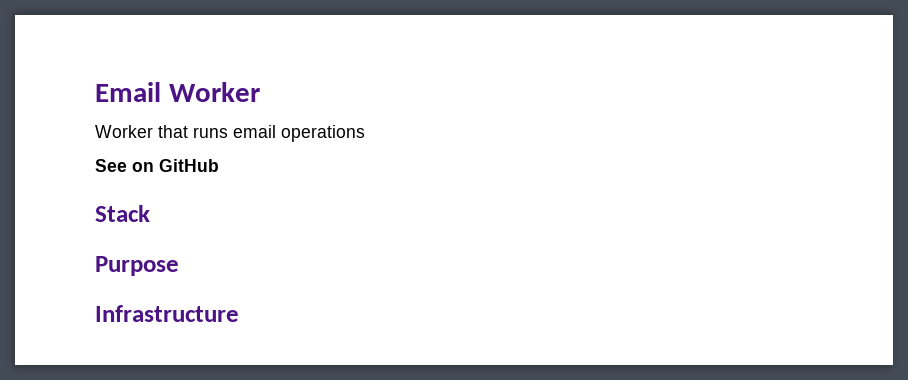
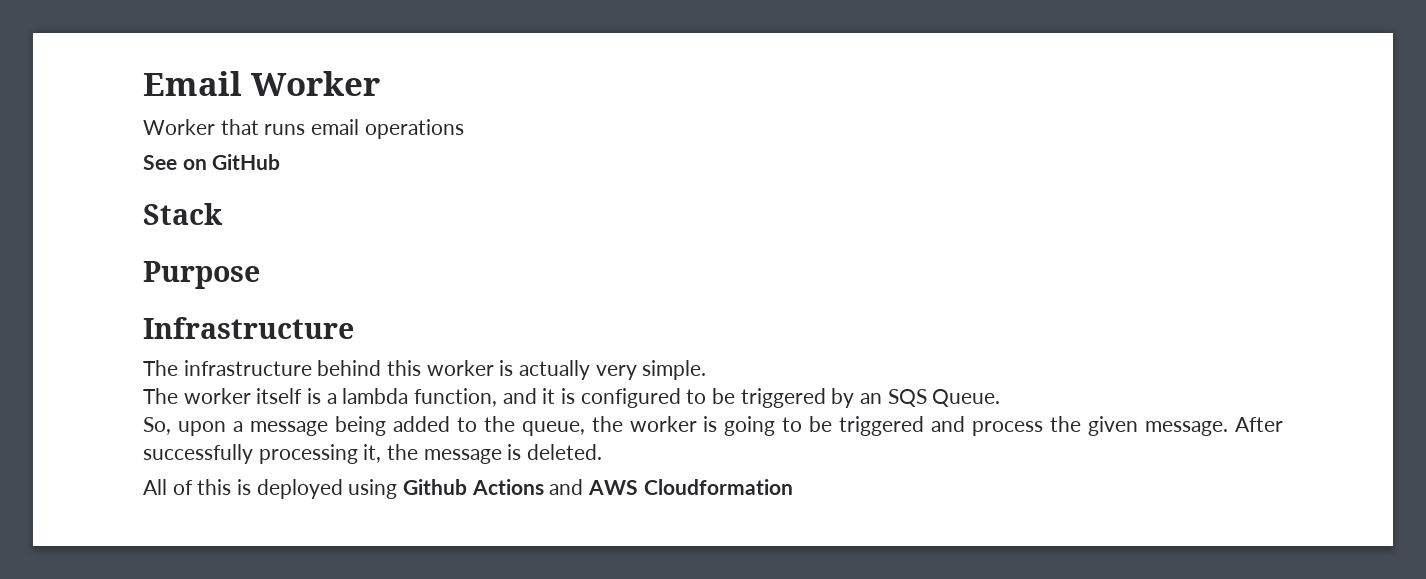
+ The infrastructure behind this worker is actually very simple.
+ The worker itself is a lambda function, and it is configured to be triggered by an SQS Queue.
+ So, upon a message being added to the queue, the worker is going to be triggered and process the given message. After successfully processing it, the message is deleted.
+ All of this is deployed using Github Actions and AWS Cloudformation

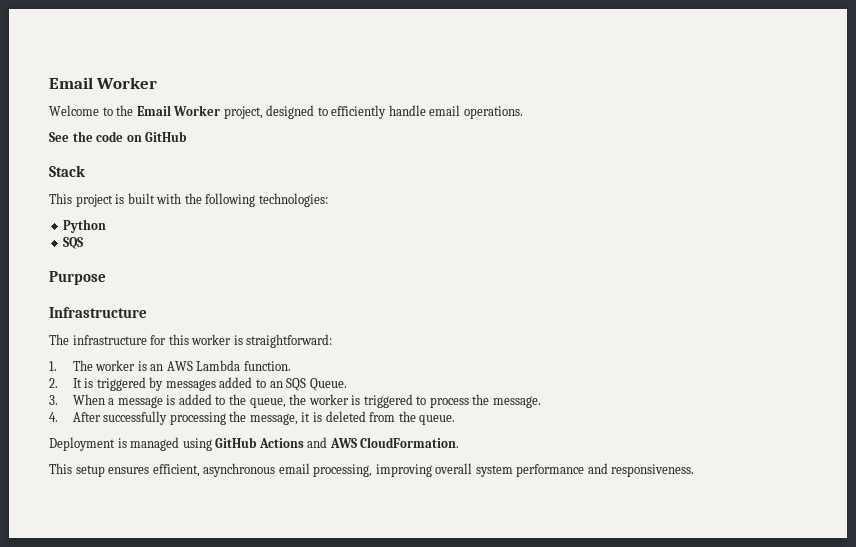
- Worker that runs email operations
+ Welcome to the Email Worker project, designed to efficiently handle email operations.
- See on GitHub
+ See the code on GitHub
+ This project is built with the following technologies:
+ Python
+ SQS
- The infrastructure behind this worker is actually very simple.
- The worker itself is a lambda function, and it is configured to be triggered by an SQS Queue.
+ The infrastructure for this worker is straightforward:
+ 1. The worker is an AWS Lambda function.
+ 2. It is triggered by messages added to an SQS Queue.
- So, upon a message being added to the queue, the worker is going to be triggered and process the given message. After successfully processing it, the message is deleted.
- All of this is deployed using Github Actions and AWS Cloudformation
+ 3. When a message is added to the queue, the worker is triggered to process the message.
+ 4. After successfully processing the message, it is deleted from the queue.
+ Deployment is managed using GitHub Actions and AWS CloudFormation.
+ This setup ensures efficient, asynchronous email processing, improving overall system performance and responsiveness.

